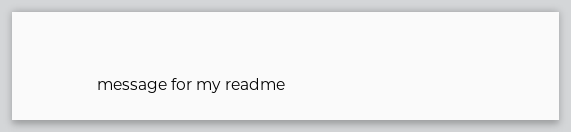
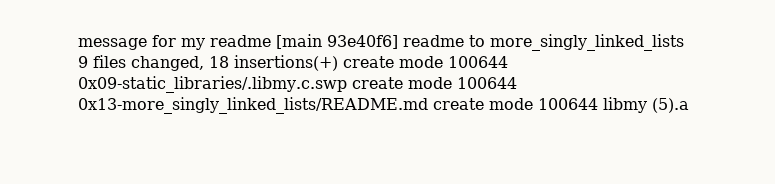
- message for my readme
+ message for my readme [main 93e40f6] readme to more_singly_linked_lists 9 files changed, 18 insertions(+) create mode 100644 0x09-static_libraries/.libmy.c.swp create mode 100644 0x13-more_singly_linked_lists/README.md create mode 100644 libmy (5).a

